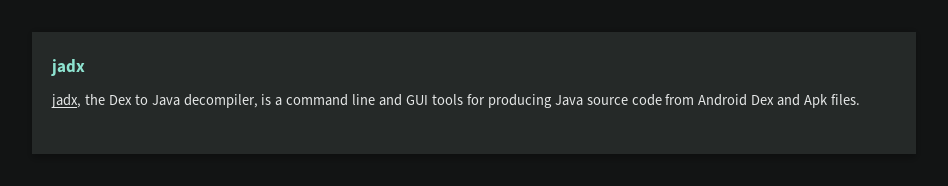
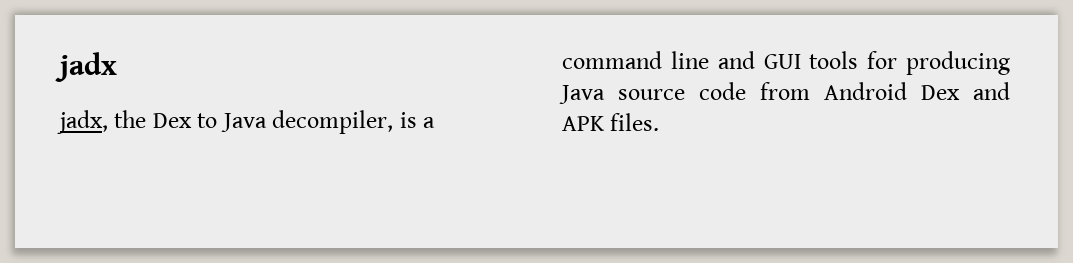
- jadx, the Dex to Java decompiler, is a command line and GUI tools for producing Java source code from Android Dex and Apk files.
+ jadx, the Dex to Java decompiler, is a command line and GUI tools for producing Java source code from Android Dex and APK files.

